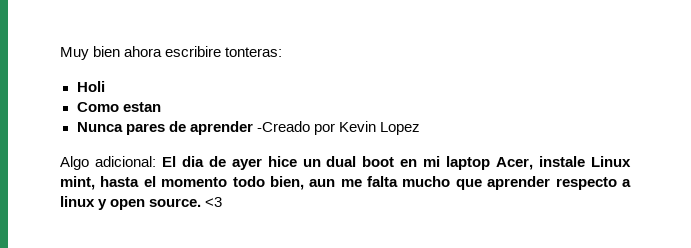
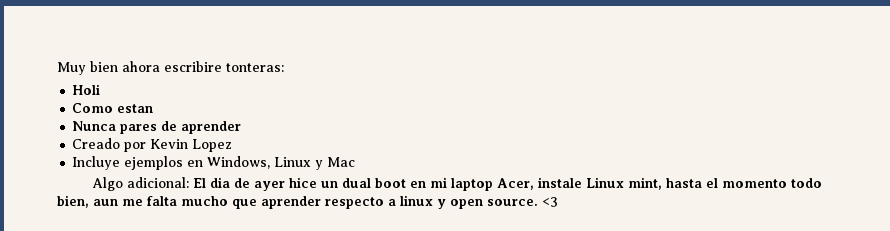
- Nunca pares de aprender -Creado por Kevin Lopez
+ Nunca pares de aprender
+ Creado por Kevin Lopez
+ Incluye ejemplos en Windows, Linux y Mac

